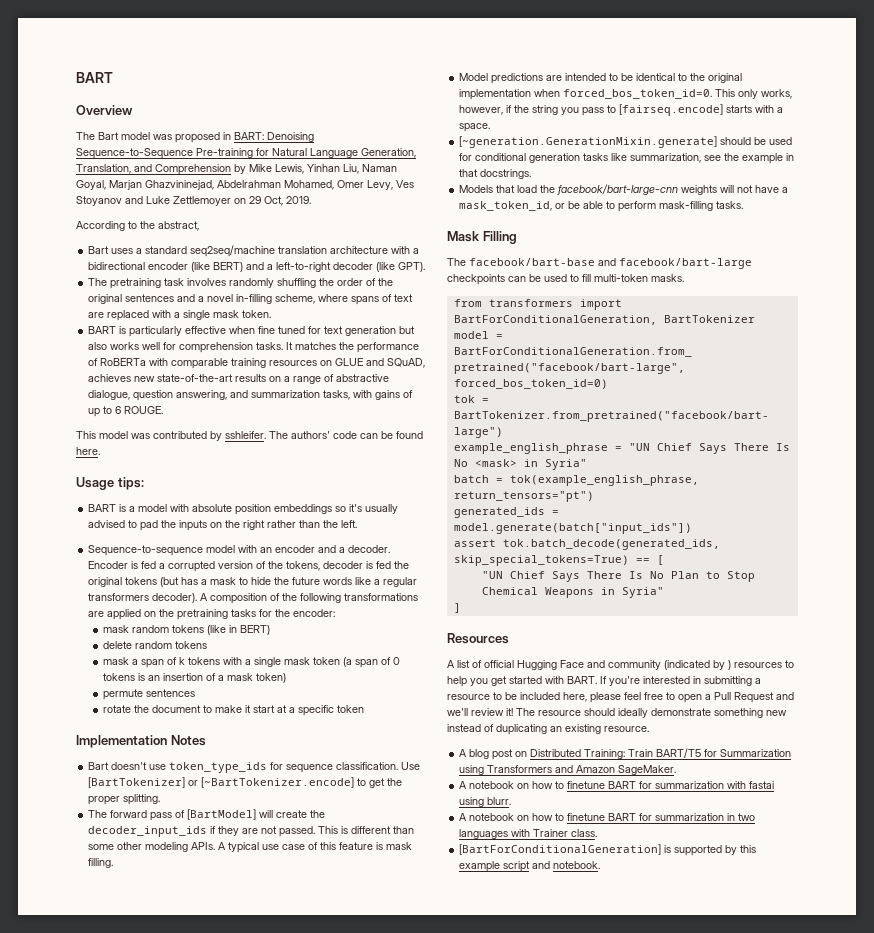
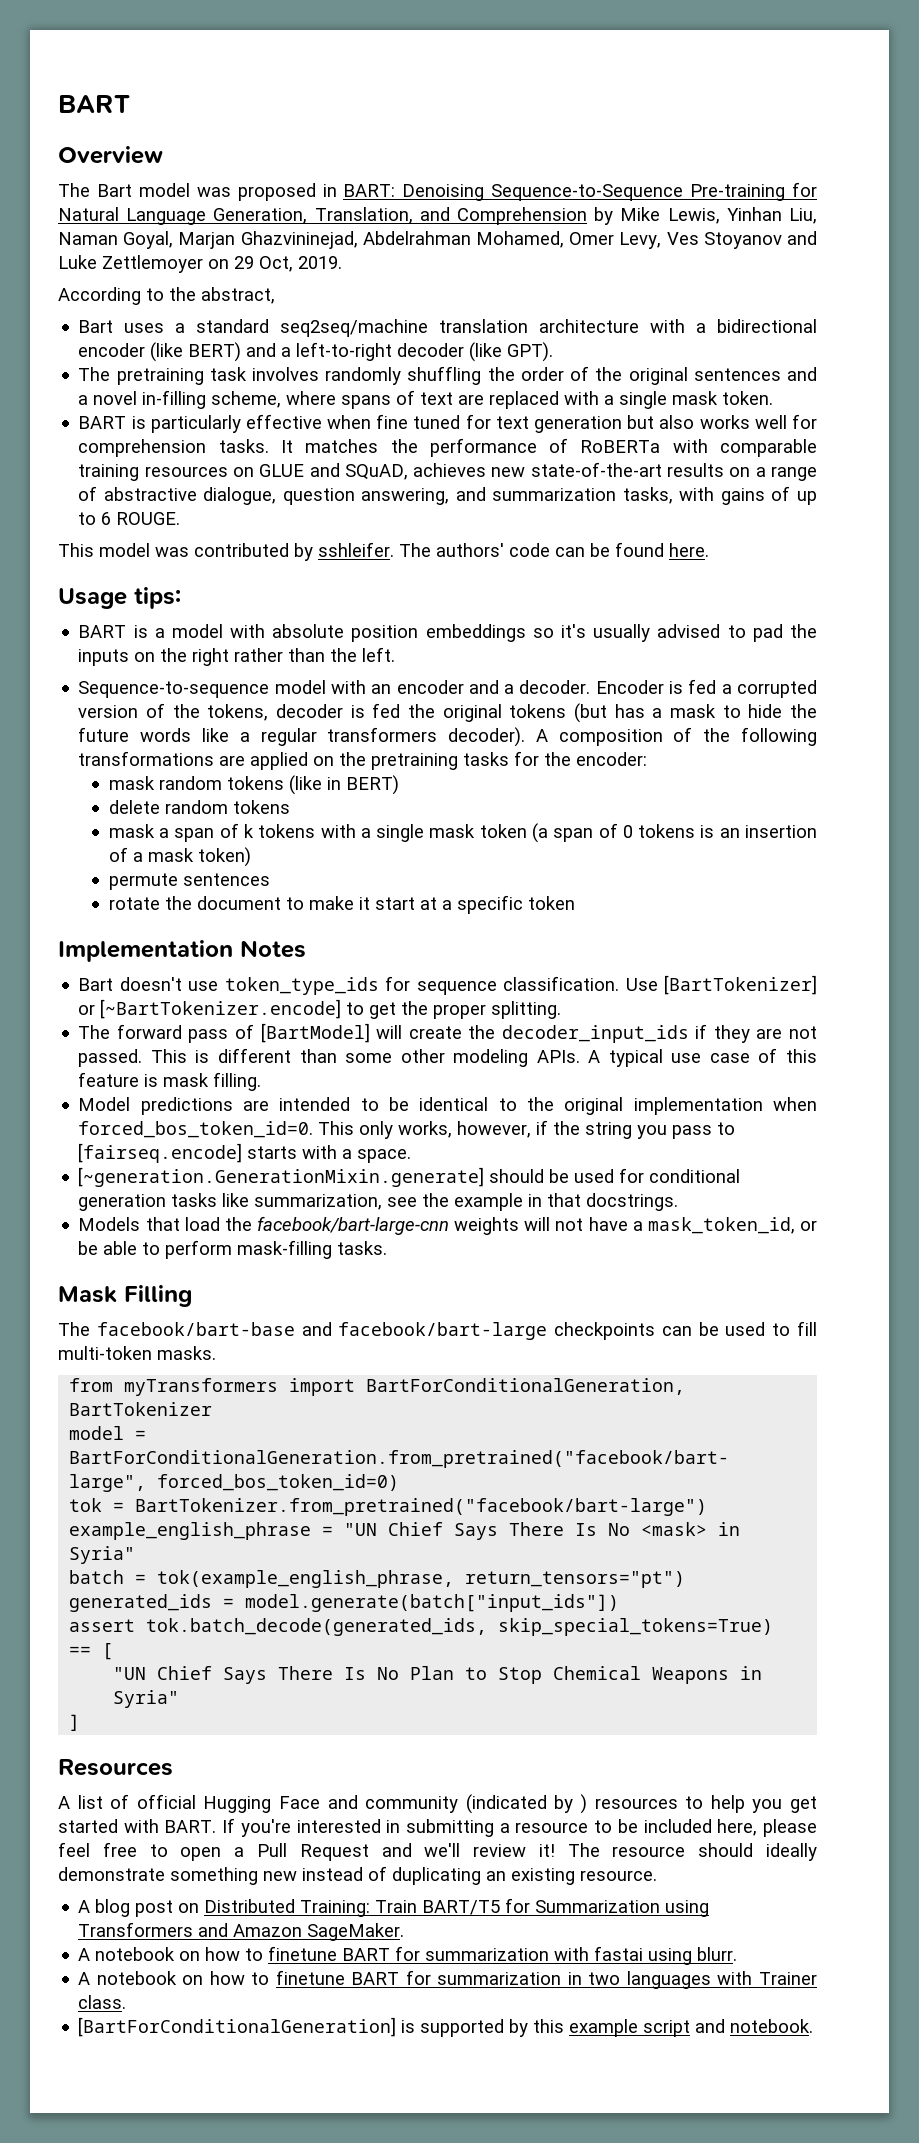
- from transformers import BartForConditionalGeneration, BartTokenizer
+ from myTransformers import BartForConditionalGeneration, BartTokenizer

